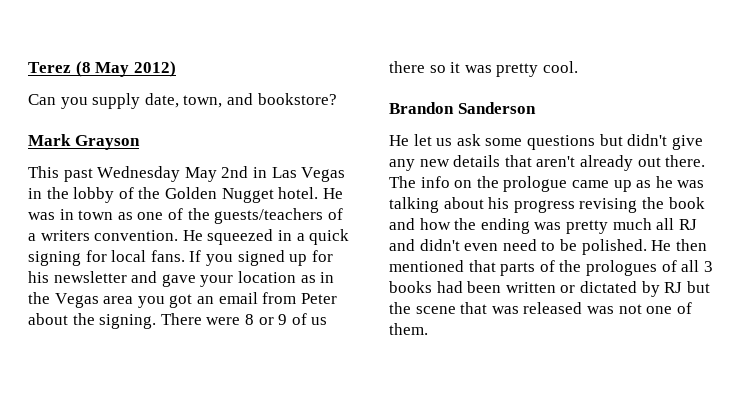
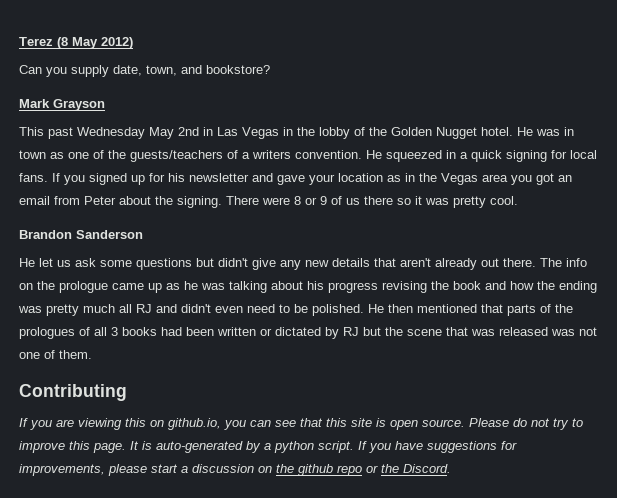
+ Contributing
+ If you are viewing this on github.io, you can see that this site is open source. Please do not try to improve this page. It is auto-generated by a python script. If you have suggestions for improvements, please start a discussion on the github repo or the Discord.

